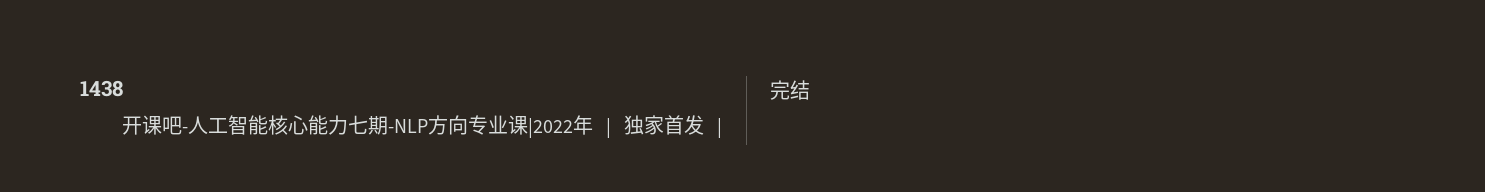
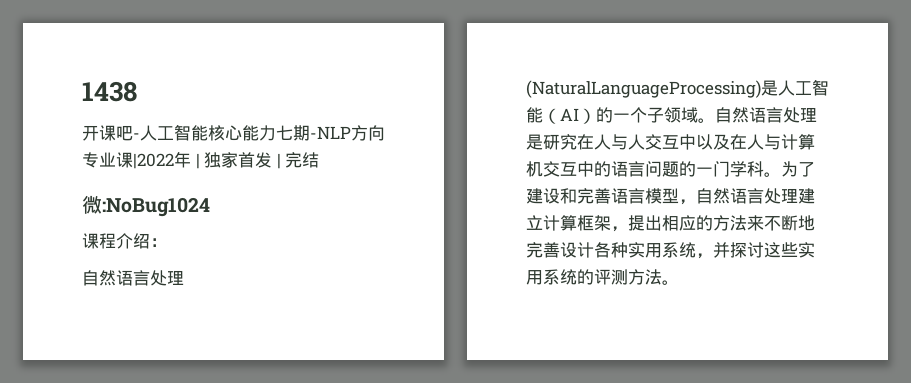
+ 微:NoBug1024
+ 课程介绍：
+ 自然语言处理(NaturalLanguageProcessing)是人工智能（AI）的一个子领域。自然语言处理是研究在人与人交互中以及在人与计算机交互中的语言问题的一门学科。为了建设和完善语言模型，自然语言处理建立计算框架，提出相应的方法来不断地完善设计各种实用系统，并探讨这些实用系统的评测方法。

